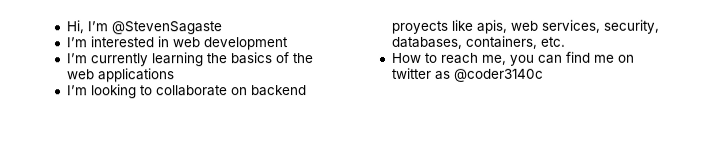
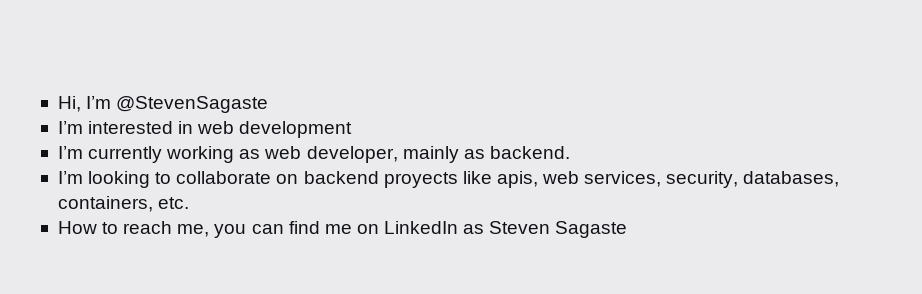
- I’m currently learning the basics of the web applications
+ I’m currently working as web developer, mainly as backend.
- How to reach me, you can find me on twitter as @coder3140c
+ How to reach me, you can find me on LinkedIn as Steven Sagaste

